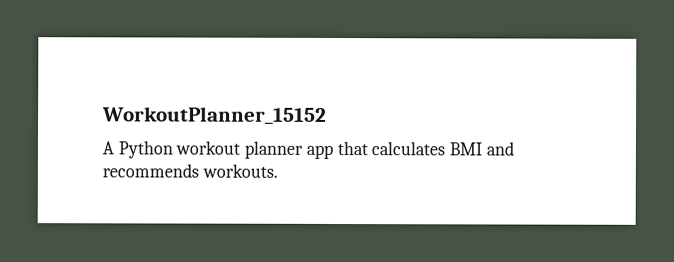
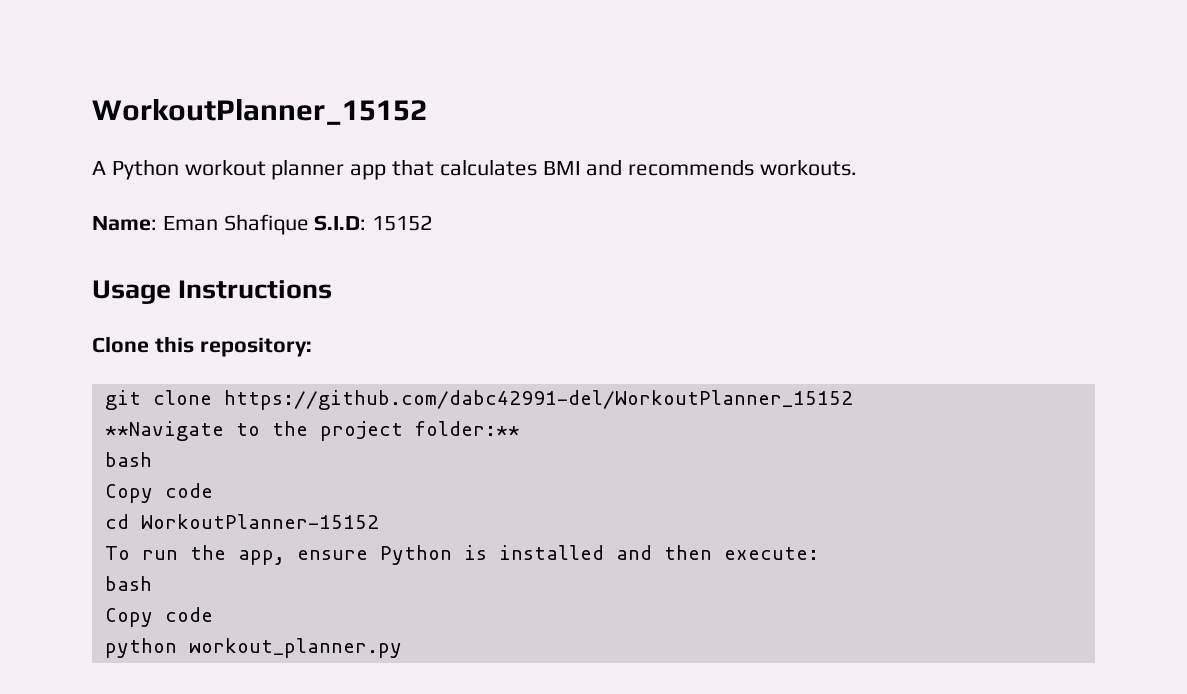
+ Name: Eman Shafique S.I.D: 15152
+ Usage Instructions
+ Clone this repository:
+ git clone https://github.com/dabc42991-del/WorkoutPlanner_15152
+ **Navigate to the project folder:**
+ bash
+ Copy code
+ cd WorkoutPlanner-15152
+ To run the app, ensure Python is installed and then execute:
+ bash
+ Copy code
+ python workout_planner.py

